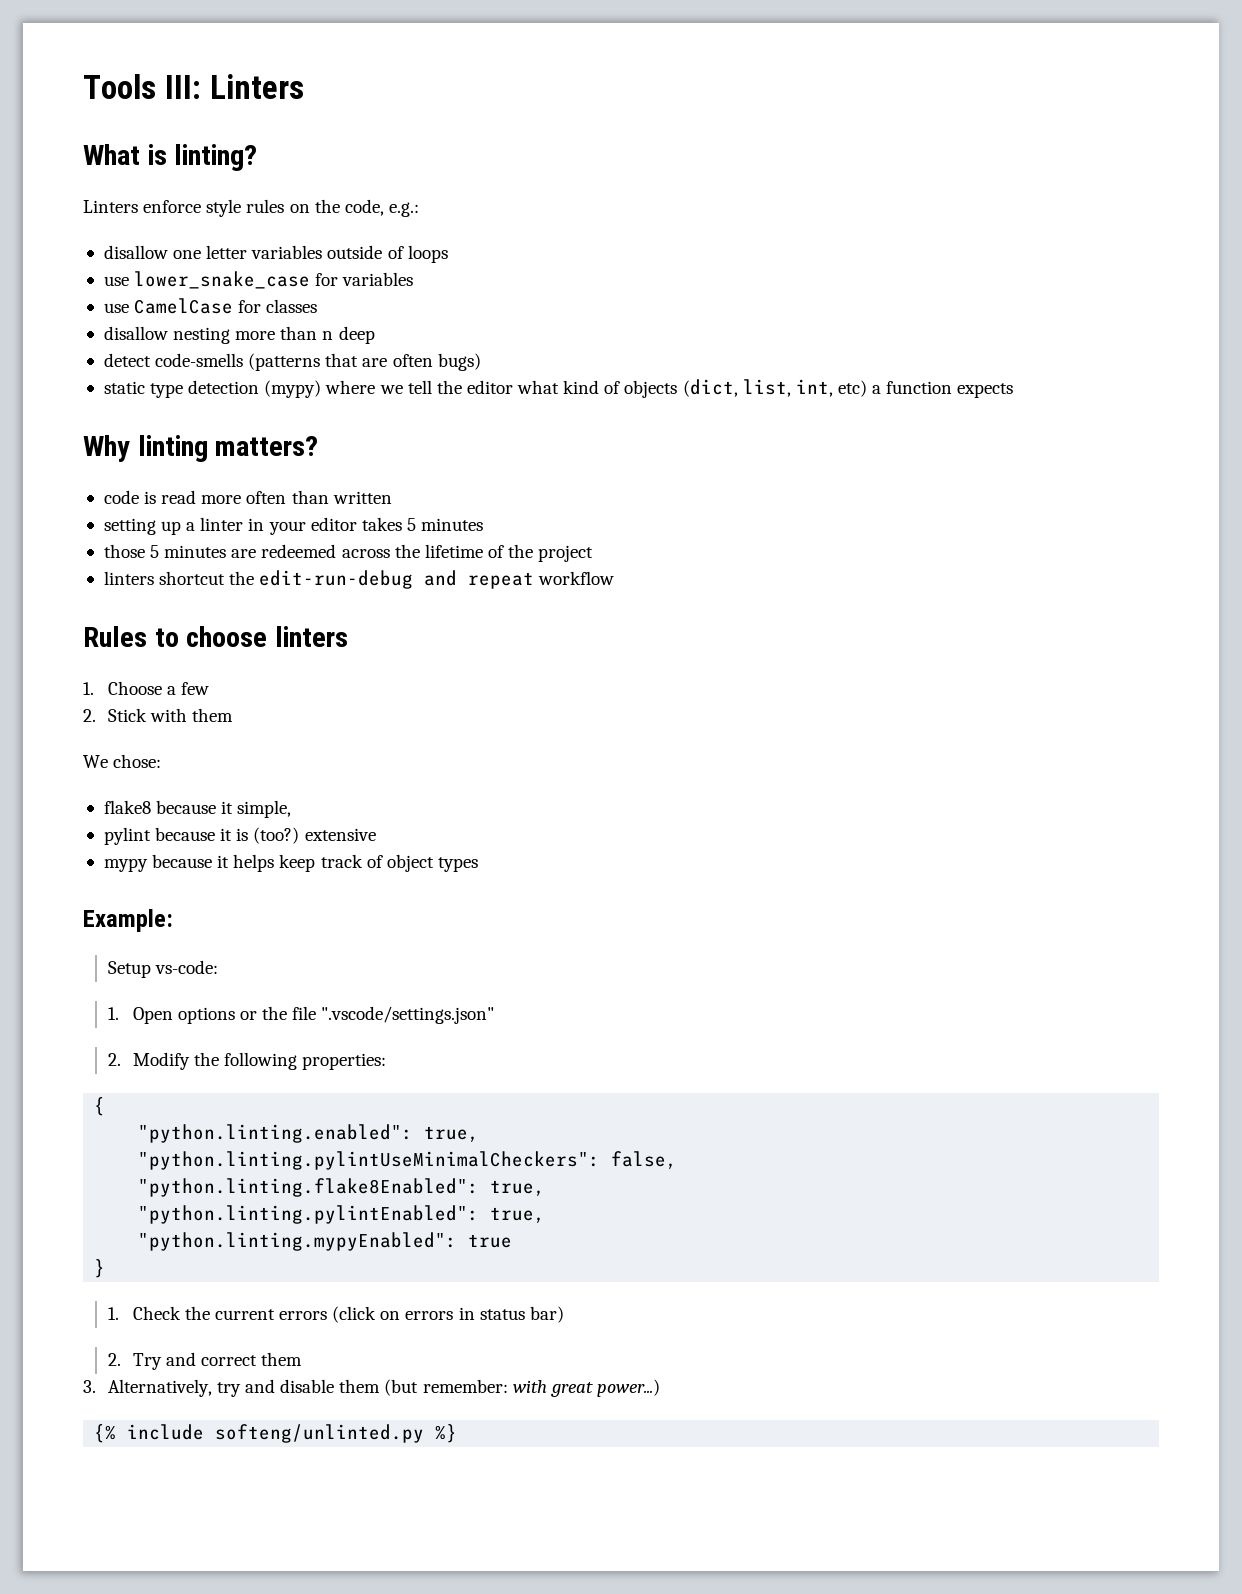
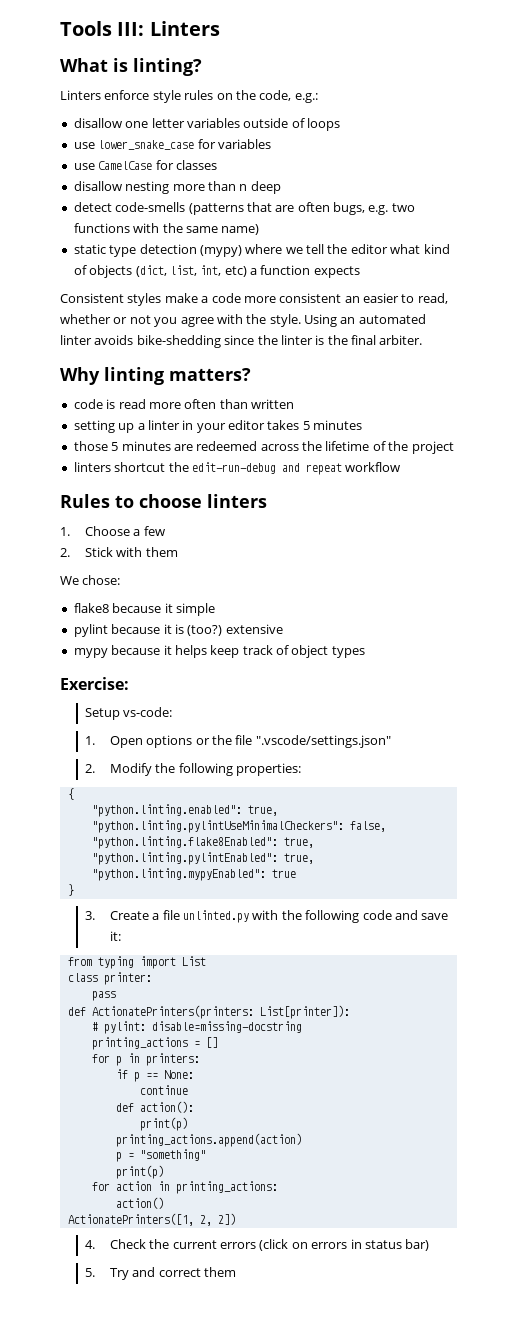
- detect code-smells (patterns that are often bugs)
+ detect code-smells (patterns that are often bugs, e.g. two functions with the same name)
+ Consistent styles make a code more consistent an easier to read, whether or not you agree with the style. Using an automated linter avoids bike-shedding since the linter is the final arbiter.
- flake8 because it simple,
+ flake8 because it simple
- Example:
+ Exercise:
- 1. Check the current errors (click on errors in status bar)
+ 3. Create a file unlinted.py with the following code and save it:
+ from typing import List
+ class printer:
+ pass
+ def ActionatePrinters(printers: List[printer]):
+ # pylint: disable=missing-docstring
+ printing_actions = []
+ for p in printers:
+ if p == None:
+ continue
+ def action():
+ print(p)
+ printing_actions.append(action)
+ p = "something"
+ print(p)
+ for action in printing_actions:
+ action()
+ ActionatePrinters([1, 2, 2])
+ 4. Check the current errors (click on errors in status bar)
- 2. Try and correct them
+ 5. Try and correct them
- 3. Alternatively, try and disable them (but remember: with great power...)
- {% include softeng/unlinted.py %}

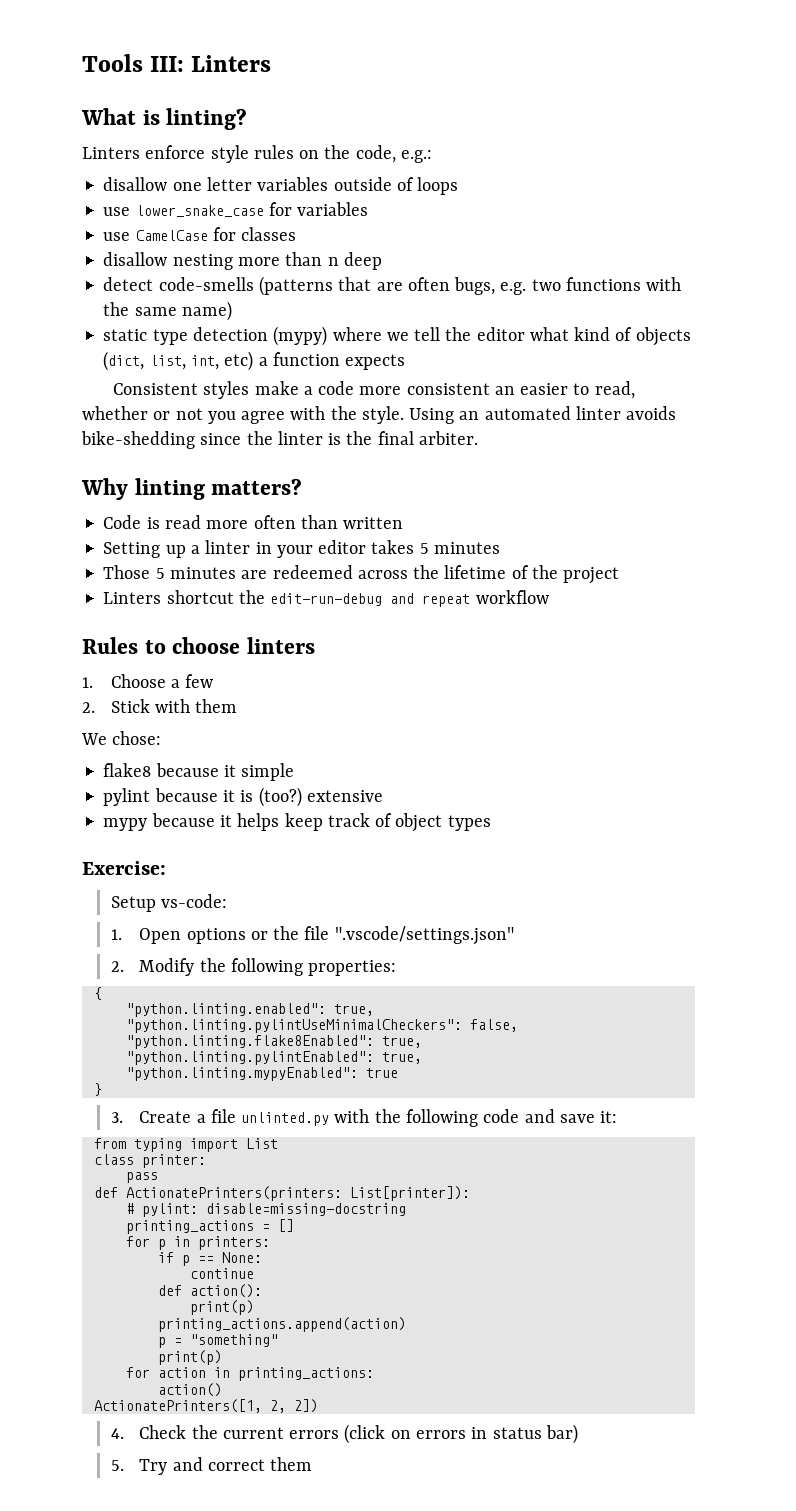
- code is read more often than written
+ Code is read more often than written
- setting up a linter in your editor takes 5 minutes
+ Setting up a linter in your editor takes 5 minutes
- those 5 minutes are redeemed across the lifetime of the project
+ Those 5 minutes are redeemed across the lifetime of the project
- linters shortcut the edit-run-debug and repeat workflow
+ Linters shortcut the edit-run-debug and repeat workflow

